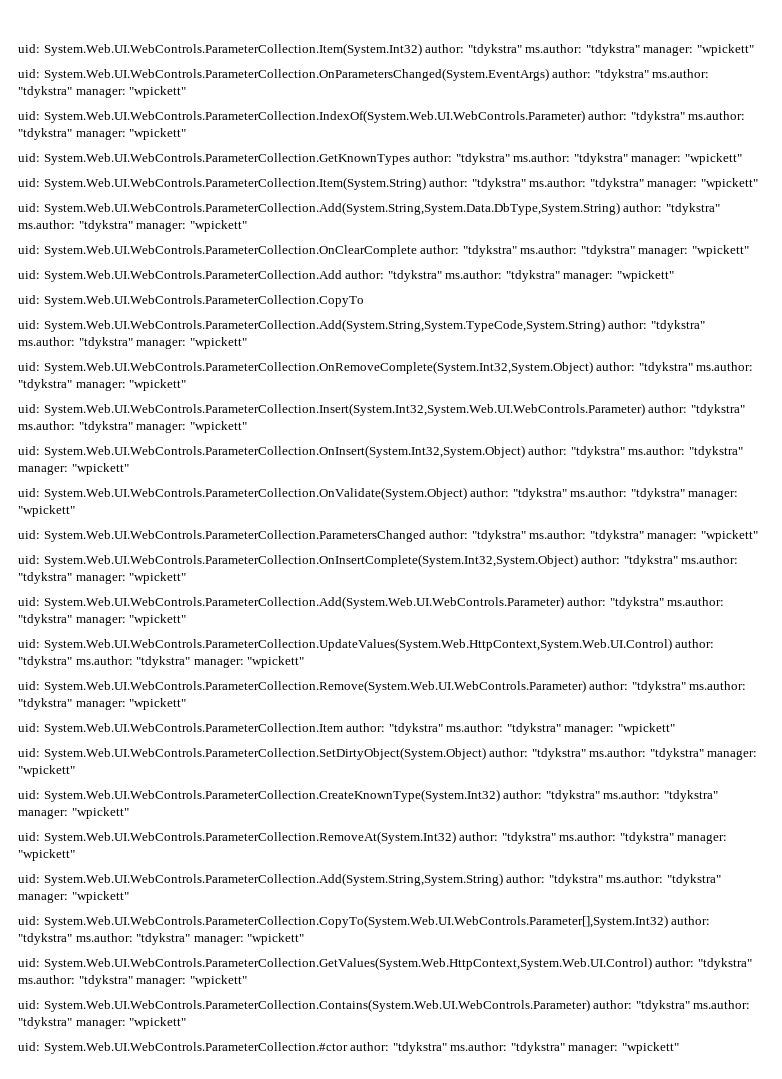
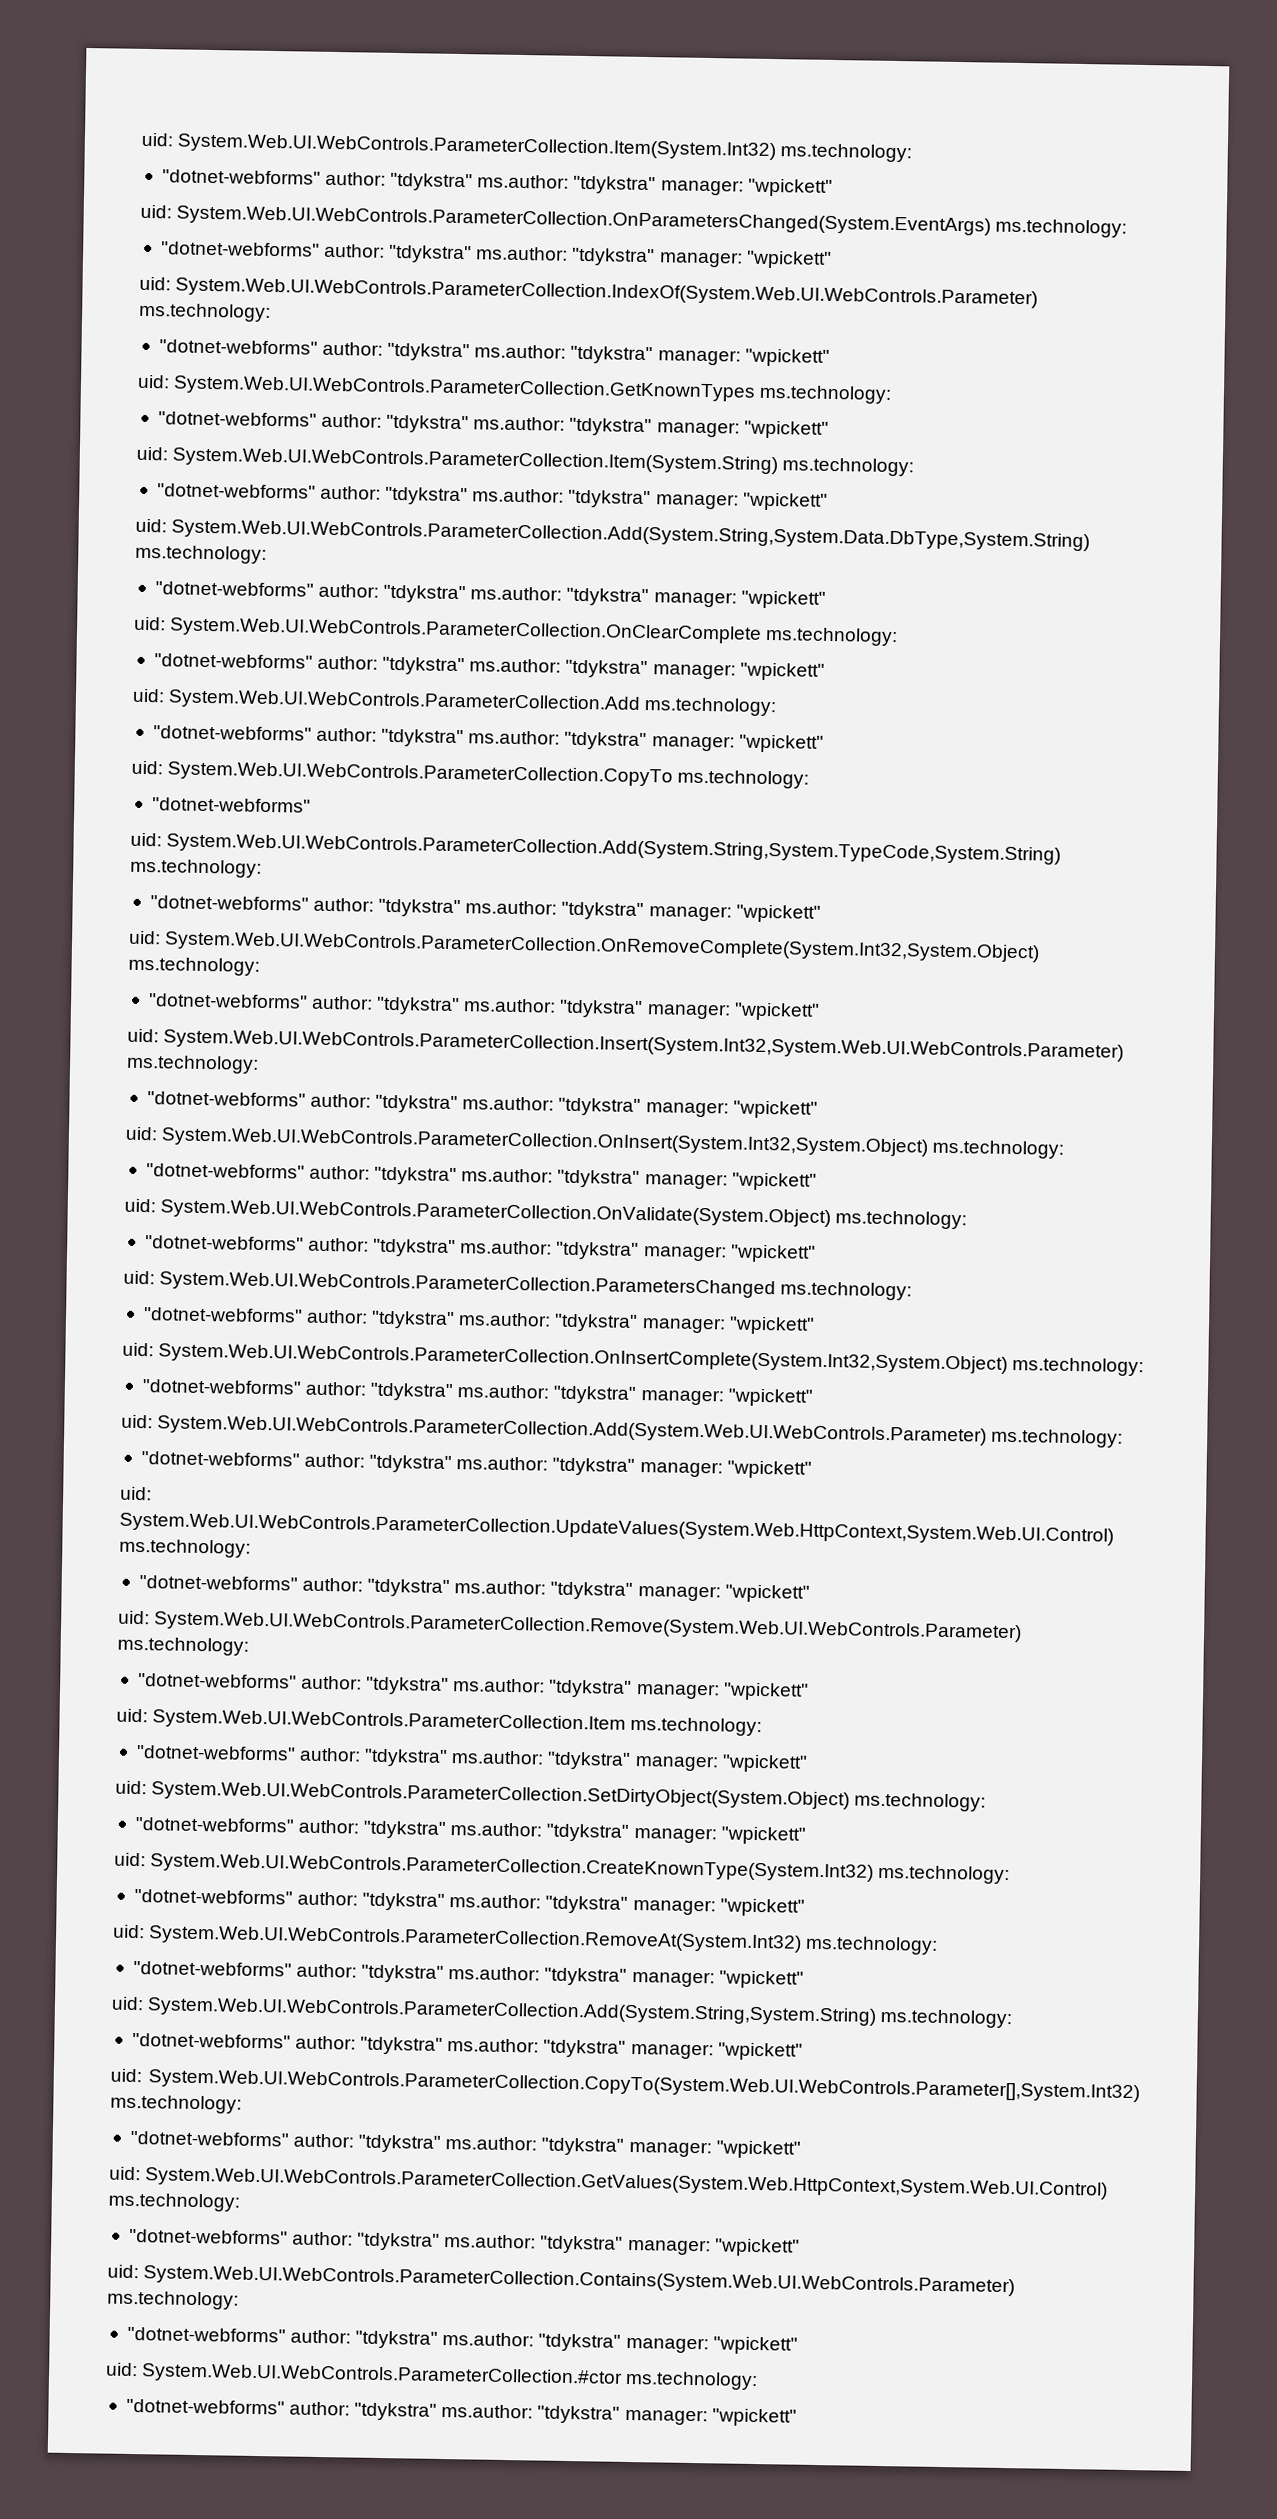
- uid: System.Web.UI.WebControls.ParameterCollection.Item(System.Int32) author: "tdykstra" ms.author: "tdykstra" manager: "wpickett"
+ uid: System.Web.UI.WebControls.ParameterCollection.Item(System.Int32) ms.technology:
+ "dotnet-webforms" author: "tdykstra" ms.author: "tdykstra" manager: "wpickett"
- uid: System.Web.UI.WebControls.ParameterCollection.OnParametersChanged(System.EventArgs) author: "tdykstra" ms.author: "tdykstra" manager: "wpickett"
+ uid: System.Web.UI.WebControls.ParameterCollection.OnParametersChanged(System.EventArgs) ms.technology:
+ "dotnet-webforms" author: "tdykstra" ms.author: "tdykstra" manager: "wpickett"
- uid: System.Web.UI.WebControls.ParameterCollection.IndexOf(System.Web.UI.WebControls.Parameter) author: "tdykstra" ms.author: "tdykstra" manager: "wpickett"
+ uid: System.Web.UI.WebControls.ParameterCollection.IndexOf(System.Web.UI.WebControls.Parameter) ms.technology:
+ "dotnet-webforms" author: "tdykstra" ms.author: "tdykstra" manager: "wpickett"
- uid: System.Web.UI.WebControls.ParameterCollection.GetKnownTypes author: "tdykstra" ms.author: "tdykstra" manager: "wpickett"
+ uid: System.Web.UI.WebControls.ParameterCollection.GetKnownTypes ms.technology:
+ "dotnet-webforms" author: "tdykstra" ms.author: "tdykstra" manager: "wpickett"
- uid: System.Web.UI.WebControls.ParameterCollection.Item(System.String) author: "tdykstra" ms.author: "tdykstra" manager: "wpickett"
+ uid: System.Web.UI.WebControls.ParameterCollection.Item(System.String) ms.technology:
+ "dotnet-webforms" author: "tdykstra" ms.author: "tdykstra" manager: "wpickett"
- uid: System.Web.UI.WebControls.ParameterCollection.Add(System.String,System.Data.DbType,System.String) author: "tdykstra" ms.author: "tdykstra" manager: "wpickett"
+ uid: System.Web.UI.WebControls.ParameterCollection.Add(System.String,System.Data.DbType,System.String) ms.technology:
+ "dotnet-webforms" author: "tdykstra" ms.author: "tdykstra" manager: "wpickett"
- uid: System.Web.UI.WebControls.ParameterCollection.OnClearComplete author: "tdykstra" ms.author: "tdykstra" manager: "wpickett"
+ uid: System.Web.UI.WebControls.ParameterCollection.OnClearComplete ms.technology:
+ "dotnet-webforms" author: "tdykstra" ms.author: "tdykstra" manager: "wpickett"
- uid: System.Web.UI.WebControls.ParameterCollection.Add author: "tdykstra" ms.author: "tdykstra" manager: "wpickett"
+ uid: System.Web.UI.WebControls.ParameterCollection.Add ms.technology:
+ "dotnet-webforms" author: "tdykstra" ms.author: "tdykstra" manager: "wpickett"
- uid: System.Web.UI.WebControls.ParameterCollection.CopyTo
+ uid: System.Web.UI.WebControls.ParameterCollection.CopyTo ms.technology:
+ "dotnet-webforms"
- uid: System.Web.UI.WebControls.ParameterCollection.Add(System.String,System.TypeCode,System.String) author: "tdykstra" ms.author: "tdykstra" manager: "wpickett"
+ uid: System.Web.UI.WebControls.ParameterCollection.Add(System.String,System.TypeCode,System.String) ms.technology:
+ "dotnet-webforms" author: "tdykstra" ms.author: "tdykstra" manager: "wpickett"
- uid: System.Web.UI.WebControls.ParameterCollection.OnRemoveComplete(System.Int32,System.Object) author: "tdykstra" ms.author: "tdykstra" manager: "wpickett"
+ uid: System.Web.UI.WebControls.ParameterCollection.OnRemoveComplete(System.Int32,System.Object) ms.technology:
+ "dotnet-webforms" author: "tdykstra" ms.author: "tdykstra" manager: "wpickett"
- uid: System.Web.UI.WebControls.ParameterCollection.Insert(System.Int32,System.Web.UI.WebControls.Parameter) author: "tdykstra" ms.author: "tdykstra" manager: "wpickett"
+ uid: System.Web.UI.WebControls.ParameterCollection.Insert(System.Int32,System.Web.UI.WebControls.Parameter) ms.technology:
+ "dotnet-webforms" author: "tdykstra" ms.author: "tdykstra" manager: "wpickett"
- uid: System.Web.UI.WebControls.ParameterCollection.OnInsert(System.Int32,System.Object) author: "tdykstra" ms.author: "tdykstra" manager: "wpickett"
+ uid: System.Web.UI.WebControls.ParameterCollection.OnInsert(System.Int32,System.Object) ms.technology:
+ "dotnet-webforms" author: "tdykstra" ms.author: "tdykstra" manager: "wpickett"
- uid: System.Web.UI.WebControls.ParameterCollection.OnValidate(System.Object) author: "tdykstra" ms.author: "tdykstra" manager: "wpickett"
+ uid: System.Web.UI.WebControls.ParameterCollection.OnValidate(System.Object) ms.technology:
+ "dotnet-webforms" author: "tdykstra" ms.author: "tdykstra" manager: "wpickett"
- uid: System.Web.UI.WebControls.ParameterCollection.ParametersChanged author: "tdykstra" ms.author: "tdykstra" manager: "wpickett"
+ uid: System.Web.UI.WebControls.ParameterCollection.ParametersChanged ms.technology:
+ "dotnet-webforms" author: "tdykstra" ms.author: "tdykstra" manager: "wpickett"
- uid: System.Web.UI.WebControls.ParameterCollection.OnInsertComplete(System.Int32,System.Object) author: "tdykstra" ms.author: "tdykstra" manager: "wpickett"
+ uid: System.Web.UI.WebControls.ParameterCollection.OnInsertComplete(System.Int32,System.Object) ms.technology:
+ "dotnet-webforms" author: "tdykstra" ms.author: "tdykstra" manager: "wpickett"
- uid: System.Web.UI.WebControls.ParameterCollection.Add(System.Web.UI.WebControls.Parameter) author: "tdykstra" ms.author: "tdykstra" manager: "wpickett"
+ uid: System.Web.UI.WebControls.ParameterCollection.Add(System.Web.UI.WebControls.Parameter) ms.technology:
+ "dotnet-webforms" author: "tdykstra" ms.author: "tdykstra" manager: "wpickett"
- uid: System.Web.UI.WebControls.ParameterCollection.UpdateValues(System.Web.HttpContext,System.Web.UI.Control) author: "tdykstra" ms.author: "tdykstra" manager: "wpickett"
+ uid: System.Web.UI.WebControls.ParameterCollection.UpdateValues(System.Web.HttpContext,System.Web.UI.Control) ms.technology:
+ "dotnet-webforms" author: "tdykstra" ms.author: "tdykstra" manager: "wpickett"
- uid: System.Web.UI.WebControls.ParameterCollection.Remove(System.Web.UI.WebControls.Parameter) author: "tdykstra" ms.author: "tdykstra" manager: "wpickett"
+ uid: System.Web.UI.WebControls.ParameterCollection.Remove(System.Web.UI.WebControls.Parameter) ms.technology:
+ "dotnet-webforms" author: "tdykstra" ms.author: "tdykstra" manager: "wpickett"
- uid: System.Web.UI.WebControls.ParameterCollection.Item author: "tdykstra" ms.author: "tdykstra" manager: "wpickett"
+ uid: System.Web.UI.WebControls.ParameterCollection.Item ms.technology:
+ "dotnet-webforms" author: "tdykstra" ms.author: "tdykstra" manager: "wpickett"
- uid: System.Web.UI.WebControls.ParameterCollection.SetDirtyObject(System.Object) author: "tdykstra" ms.author: "tdykstra" manager: "wpickett"
+ uid: System.Web.UI.WebControls.ParameterCollection.SetDirtyObject(System.Object) ms.technology:
+ "dotnet-webforms" author: "tdykstra" ms.author: "tdykstra" manager: "wpickett"
- uid: System.Web.UI.WebControls.ParameterCollection.CreateKnownType(System.Int32) author: "tdykstra" ms.author: "tdykstra" manager: "wpickett"
+ uid: System.Web.UI.WebControls.ParameterCollection.CreateKnownType(System.Int32) ms.technology:
+ "dotnet-webforms" author: "tdykstra" ms.author: "tdykstra" manager: "wpickett"
- uid: System.Web.UI.WebControls.ParameterCollection.RemoveAt(System.Int32) author: "tdykstra" ms.author: "tdykstra" manager: "wpickett"
+ uid: System.Web.UI.WebControls.ParameterCollection.RemoveAt(System.Int32) ms.technology:
+ "dotnet-webforms" author: "tdykstra" ms.author: "tdykstra" manager: "wpickett"
- uid: System.Web.UI.WebControls.ParameterCollection.Add(System.String,System.String) author: "tdykstra" ms.author: "tdykstra" manager: "wpickett"
+ uid: System.Web.UI.WebControls.ParameterCollection.Add(System.String,System.String) ms.technology:
+ "dotnet-webforms" author: "tdykstra" ms.author: "tdykstra" manager: "wpickett"
- uid: System.Web.UI.WebControls.ParameterCollection.CopyTo(System.Web.UI.WebControls.Parameter[],System.Int32) author: "tdykstra" ms.author: "tdykstra" manager: "wpickett"
+ uid: System.Web.UI.WebControls.ParameterCollection.CopyTo(System.Web.UI.WebControls.Parameter[],System.Int32) ms.technology:
+ "dotnet-webforms" author: "tdykstra" ms.author: "tdykstra" manager: "wpickett"
- uid: System.Web.UI.WebControls.ParameterCollection.GetValues(System.Web.HttpContext,System.Web.UI.Control) author: "tdykstra" ms.author: "tdykstra" manager: "wpickett"
+ uid: System.Web.UI.WebControls.ParameterCollection.GetValues(System.Web.HttpContext,System.Web.UI.Control) ms.technology:
+ "dotnet-webforms" author: "tdykstra" ms.author: "tdykstra" manager: "wpickett"
- uid: System.Web.UI.WebControls.ParameterCollection.Contains(System.Web.UI.WebControls.Parameter) author: "tdykstra" ms.author: "tdykstra" manager: "wpickett"
+ uid: System.Web.UI.WebControls.ParameterCollection.Contains(System.Web.UI.WebControls.Parameter) ms.technology:
+ "dotnet-webforms" author: "tdykstra" ms.author: "tdykstra" manager: "wpickett"
- uid: System.Web.UI.WebControls.ParameterCollection.#ctor author: "tdykstra" ms.author: "tdykstra" manager: "wpickett"
+ uid: System.Web.UI.WebControls.ParameterCollection.#ctor ms.technology:
+ "dotnet-webforms" author: "tdykstra" ms.author: "tdykstra" manager: "wpickett"

